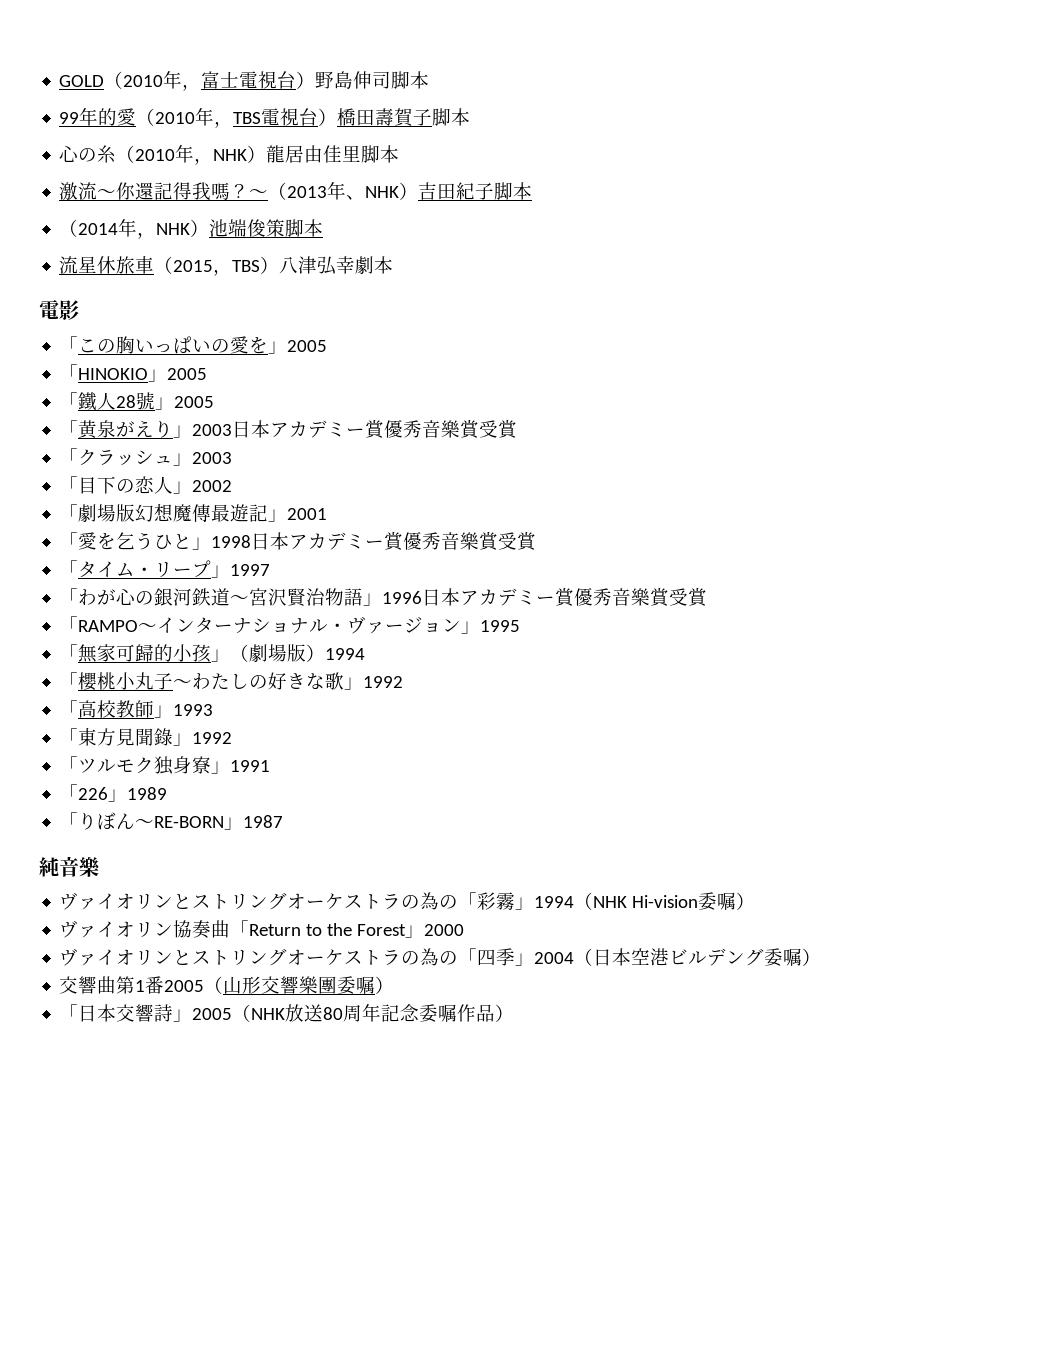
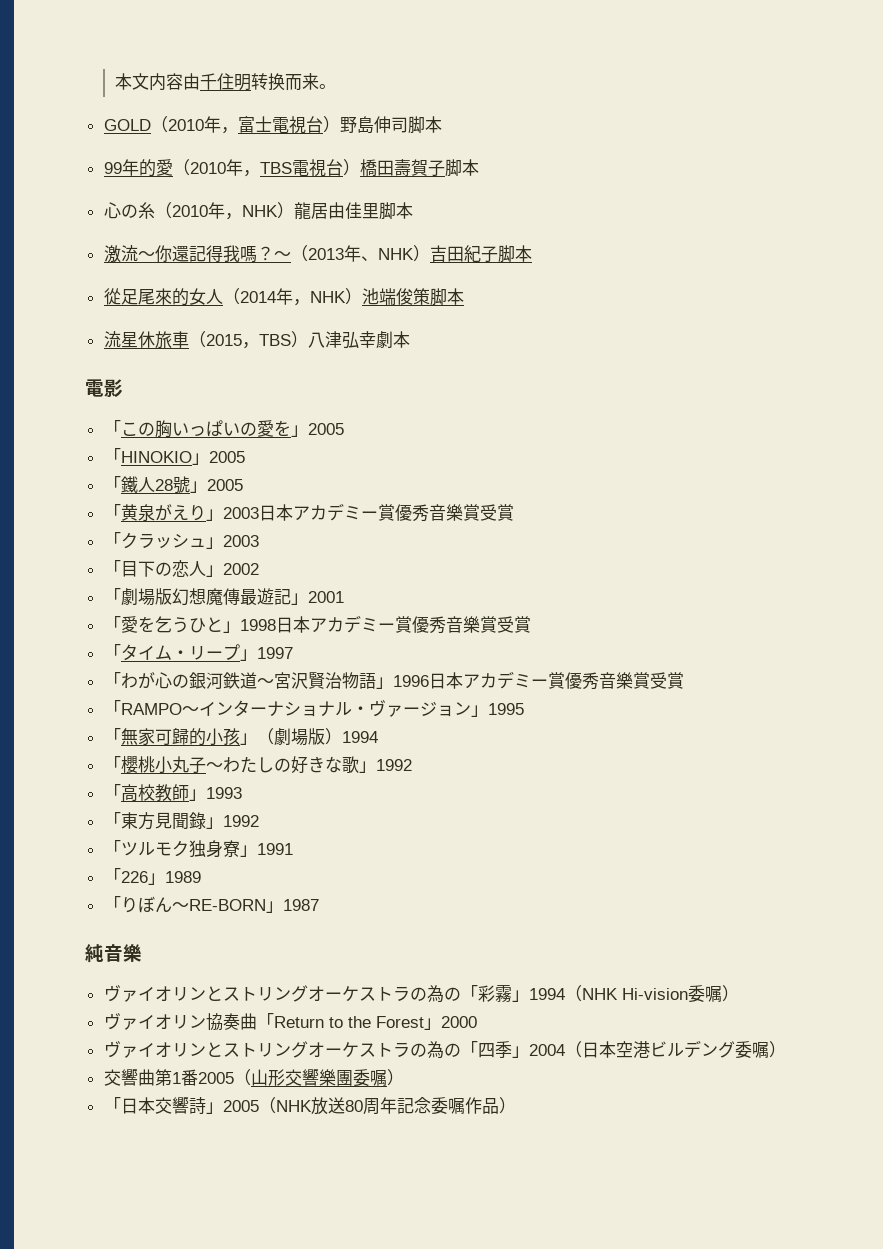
+ 本文内容由千住明转换而来。
- （2014年，NHK）池端俊策脚本
+ 從足尾來的女人（2014年，NHK）池端俊策脚本

